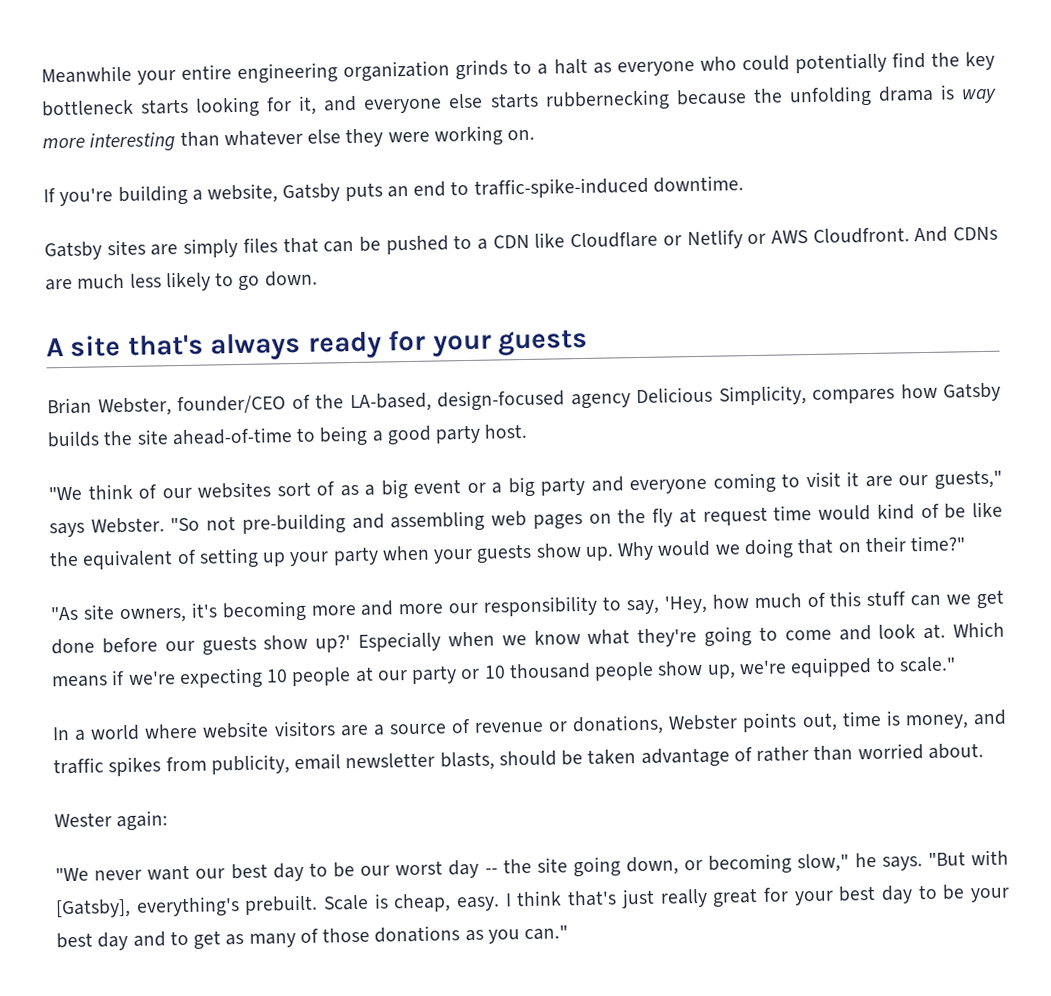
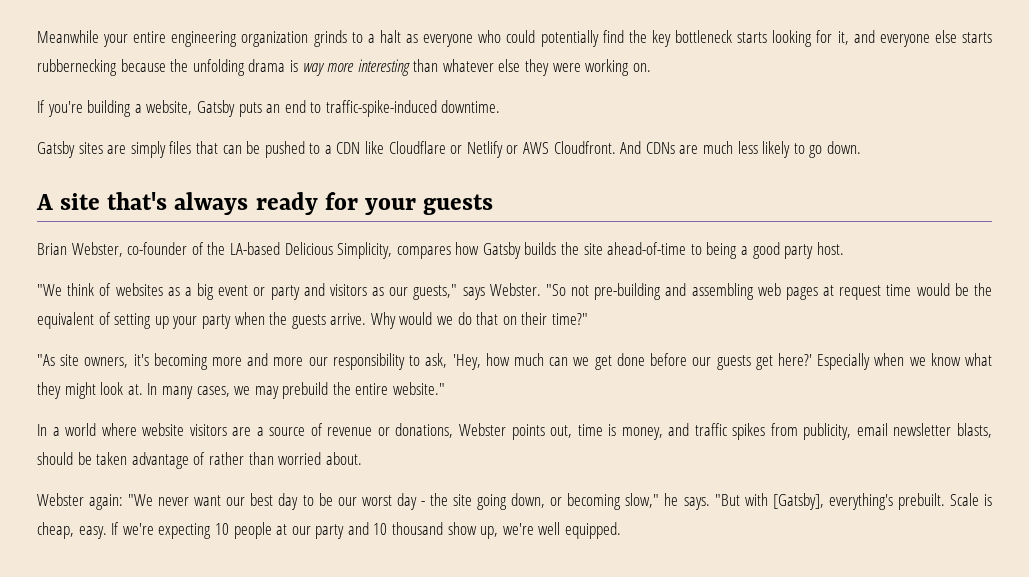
- Brian Webster, founder/CEO of the LA-based, design-focused agency Delicious Simplicity, compares how Gatsby builds the site ahead-of-time to being a good party host.
+ Brian Webster, co-founder of the LA-based Delicious Simplicity, compares how Gatsby builds the site ahead-of-time to being a good party host.
- "We think of our websites sort of as a big event or a big party and everyone coming to visit it are our guests," says Webster.
+ "We think of websites as a big event or party and visitors as our guests," says Webster.
- "So not pre-building and assembling web pages on the fly at request time would kind of be like the equivalent of setting up your party when your guests show up.
+ "So not pre-building and assembling web pages at request time would be the equivalent of setting up your party when the guests arrive.
- Why would we doing that on their time?"
+ Why would we do that on their time?"
- "As site owners, it's becoming more and more our responsibility to say, 'Hey, how much of this stuff can we get done before our guests show up?'
+ "As site owners, it's becoming more and more our responsibility to ask, 'Hey, how much can we get done before our guests get here?'
- Especially when we know what they're going to come and look at. Which means if we're expecting 10 people at our party or 10 thousand people show up, we're equipped to scale."
+ Especially when we know what they might look at. In many cases, we may prebuild the entire website."
- Wester again:
- "We never want our best day to be our worst day -- the site going down, or becoming slow," he says.
+ Webster again: "We never want our best day to be our worst day - the site going down, or becoming slow," he says.
- I think that's just really great for your best day to be your best day and to get as many of those donations as you can."
+ If we're expecting 10 people at our party and 10 thousand show up, we're well equipped.

